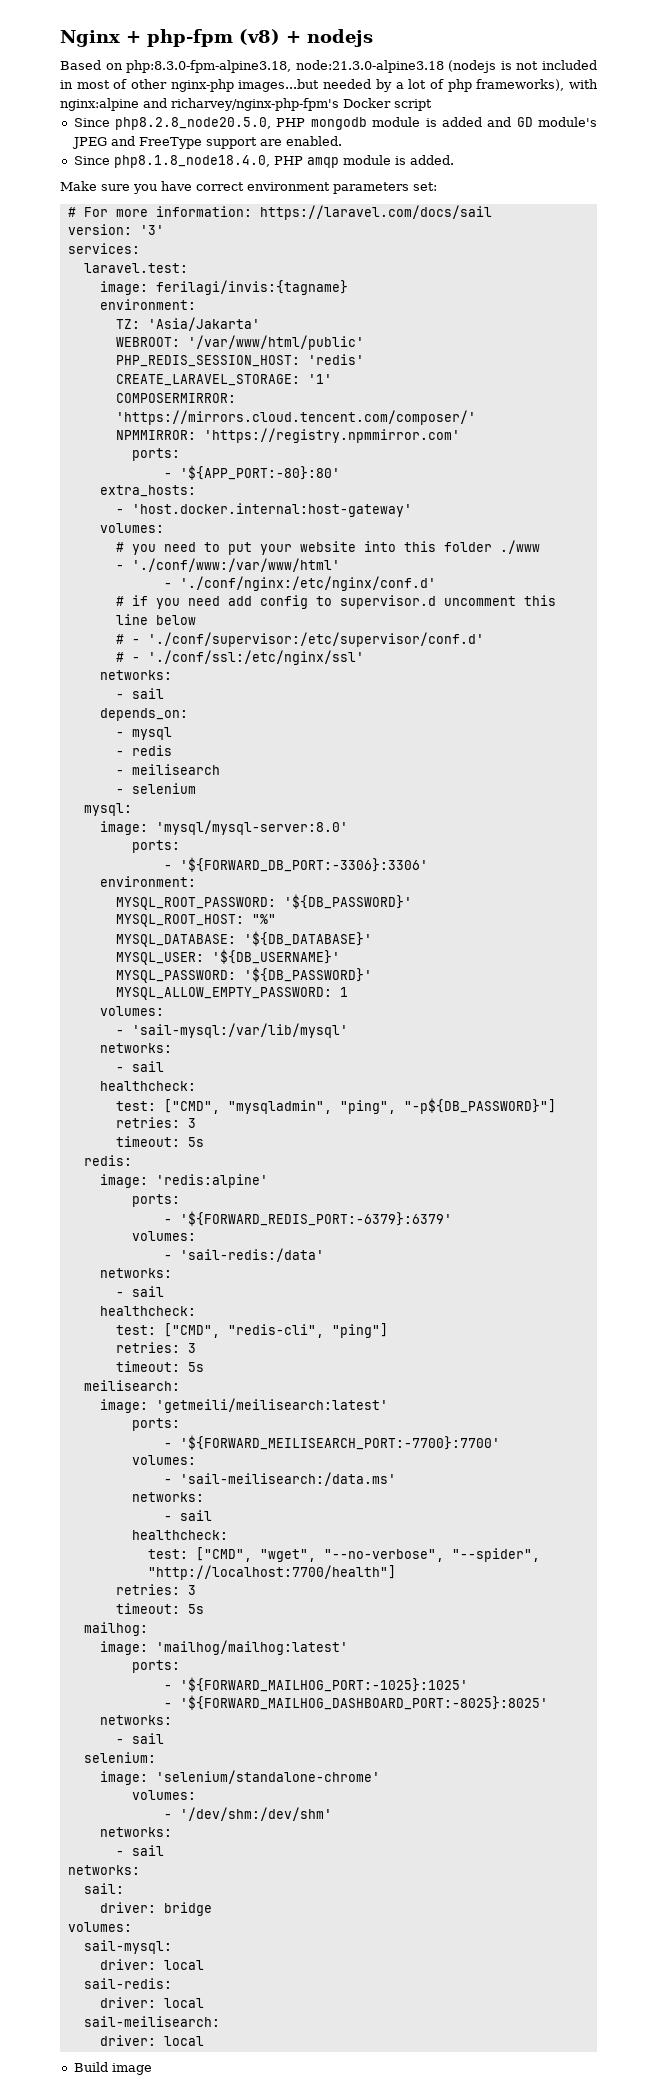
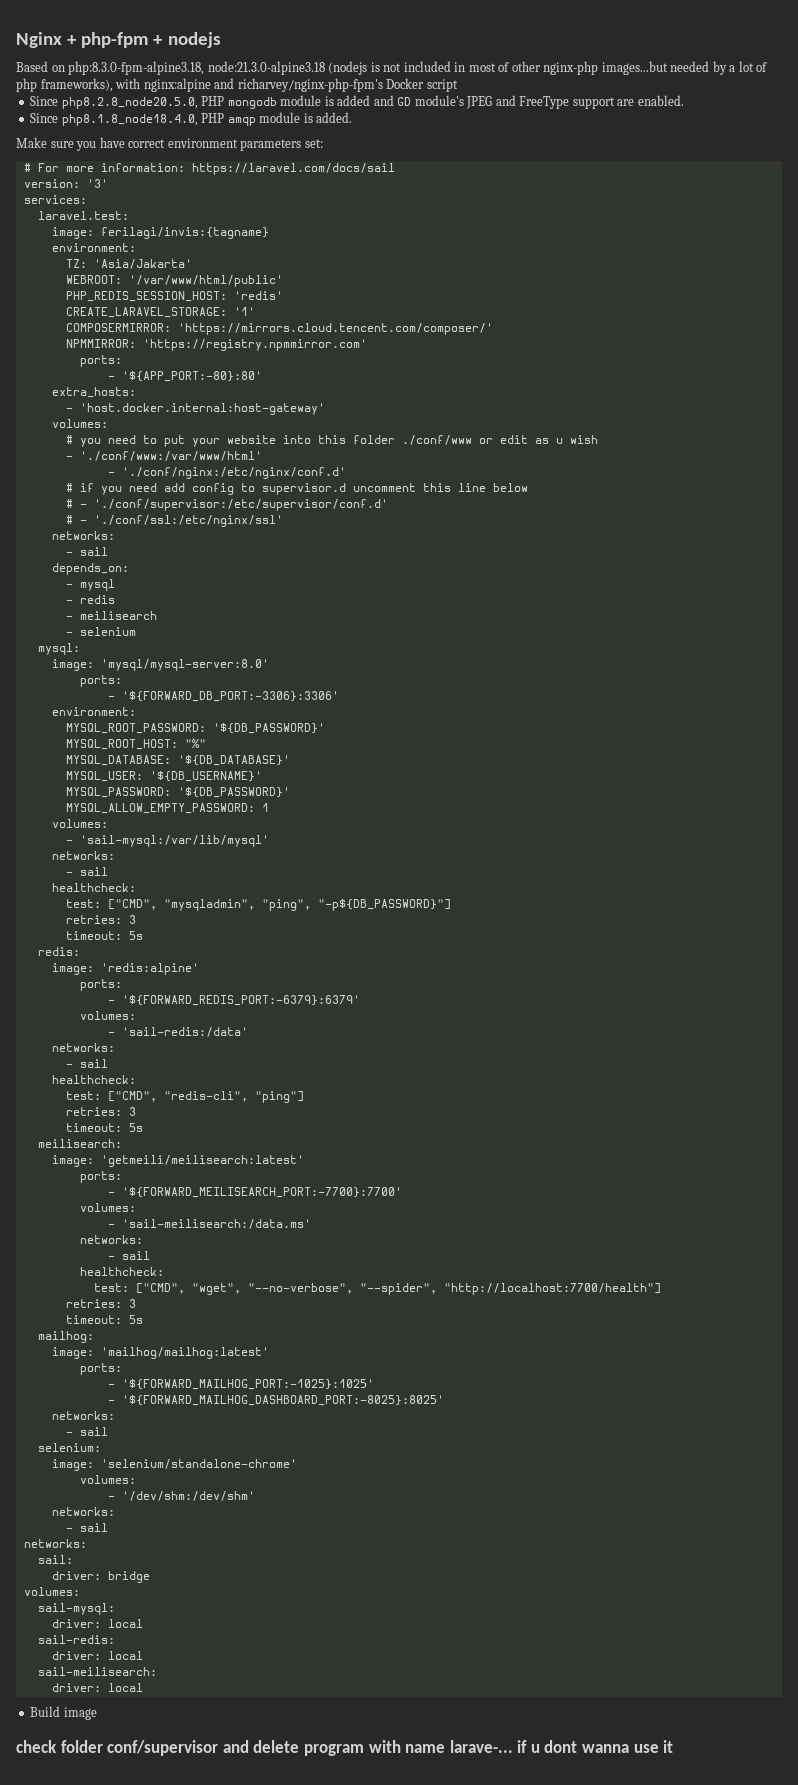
- Nginx + php-fpm (v8) + nodejs
+ Nginx + php-fpm + nodejs
- # you need to put your website into this folder ./www
+ # you need to put your website into this folder ./conf/www or edit as u wish
+ check folder conf/supervisor and delete program with name larave-... if u dont wanna use it

